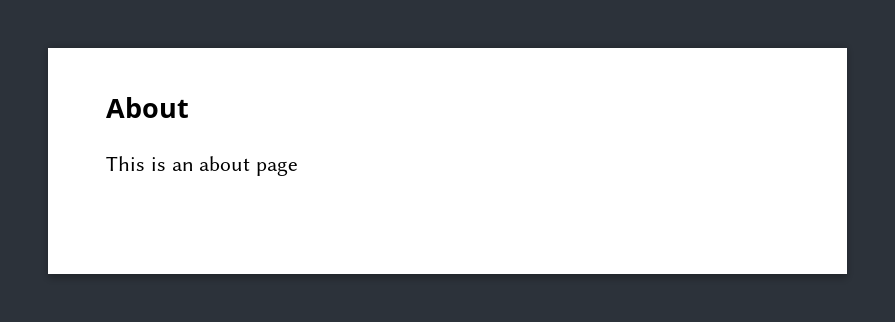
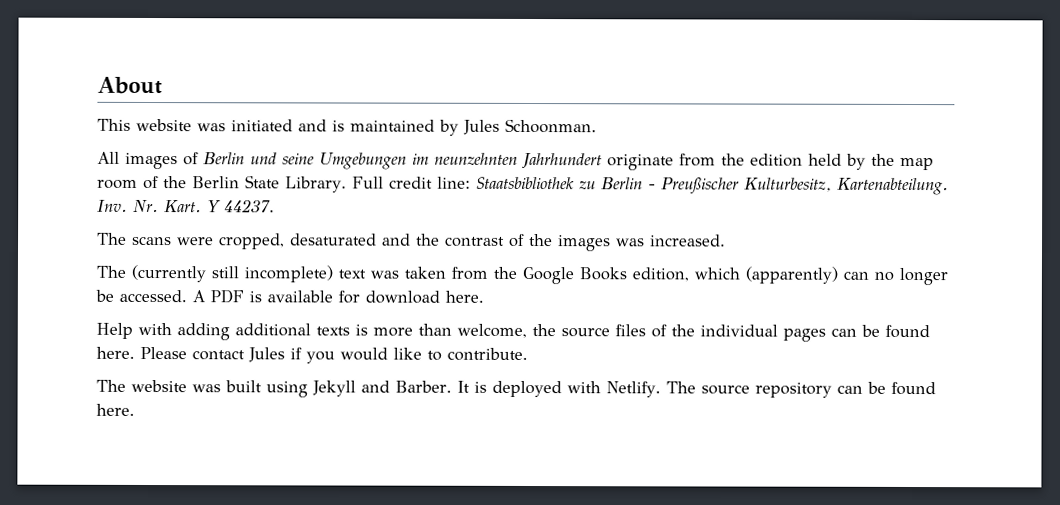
- This is an about page
+ This website was initiated and is maintained by Jules Schoonman.
+ All images of Berlin und seine Umgebungen im neunzehnten Jahrhundert originate from the edition held by the map room of the Berlin State Library. Full credit line: Staatsbibliothek zu Berlin - Preußischer Kulturbesitz, Kartenabteilung. Inv. Nr. Kart. Y 44237.
+ The scans were cropped, desaturated and the contrast of the images was increased.
+ The (currently still incomplete) text was taken from the Google Books edition, which (apparently) can no longer be accessed. A PDF is available for download here.
+ Help with adding additional texts is more than welcome, the source files of the individual pages can be found here. Please contact Jules if you would like to contribute.
+ The website was built using Jekyll and Barber. It is deployed with Netlify. The source repository can be found here.

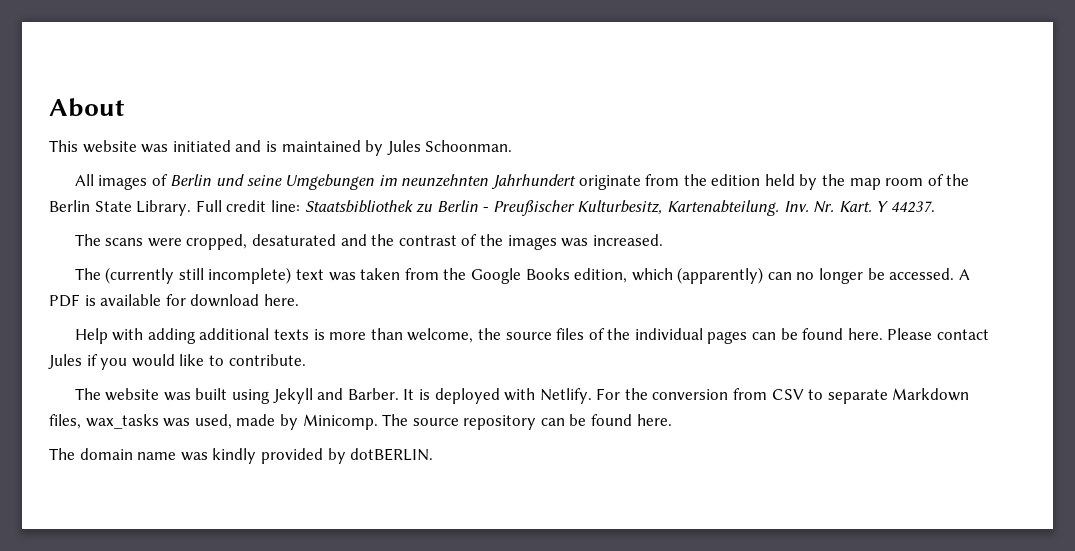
+ For the conversion from CSV to separate Markdown files, wax_tasks was used, made by Minicomp.
+ The domain name was kindly provided by dotBERLIN.

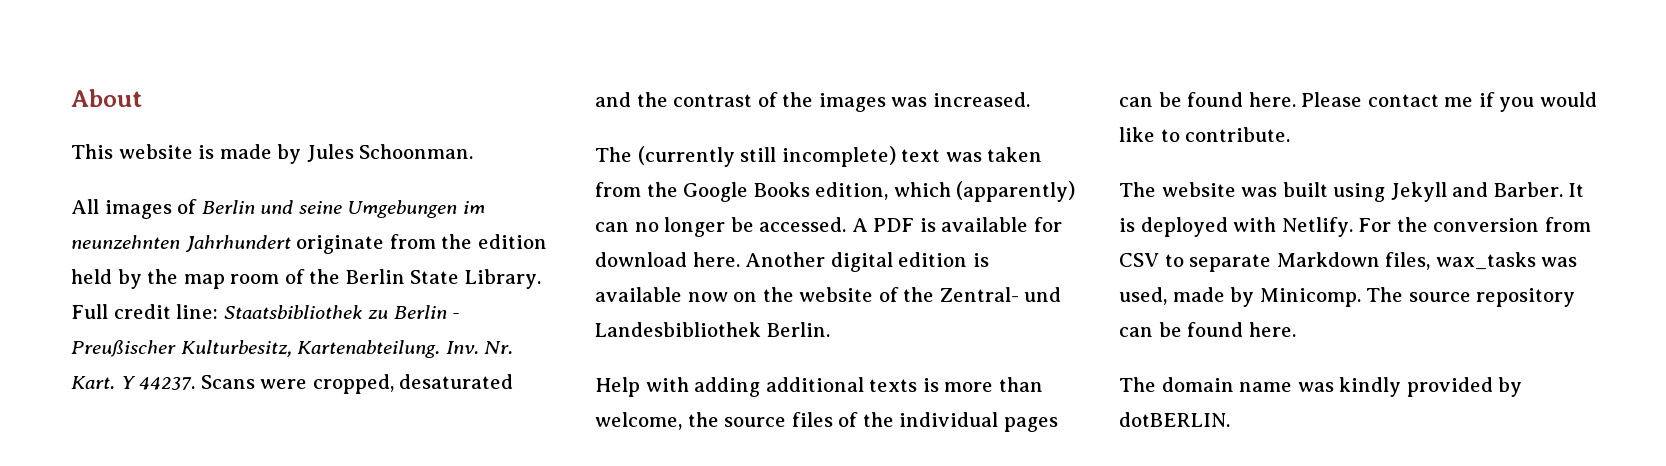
- This website was initiated and is maintained by Jules Schoonman.
+ This website is made by Jules Schoonman.
- Y 44237.
- The scans were cropped, desaturated and the contrast of the images was increased.
+ Y 44237. Scans were cropped, desaturated and the contrast of the images was increased.
+ Another digital edition is available now on the website of the Zentral- und Landesbibliothek Berlin.
- Please contact Jules if you would like to contribute.
+ Please contact me if you would like to contribute.

